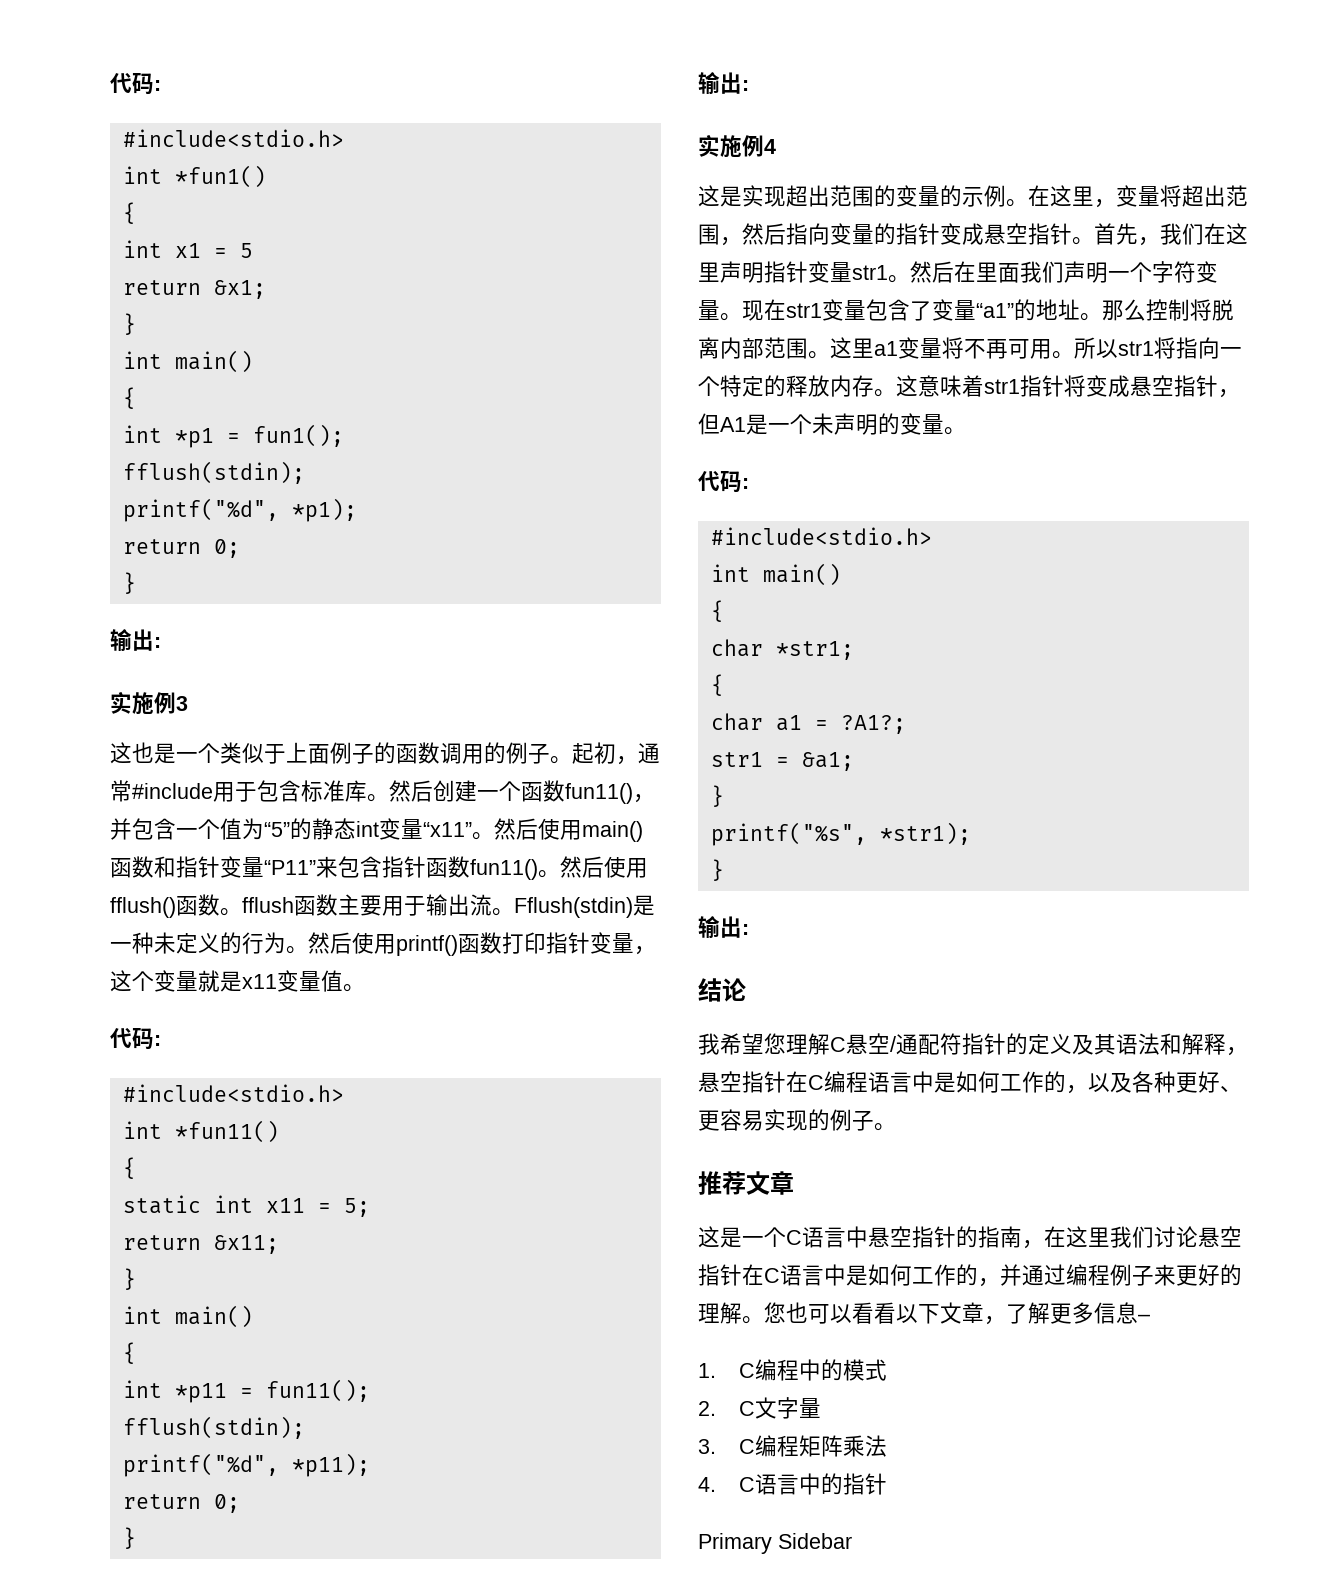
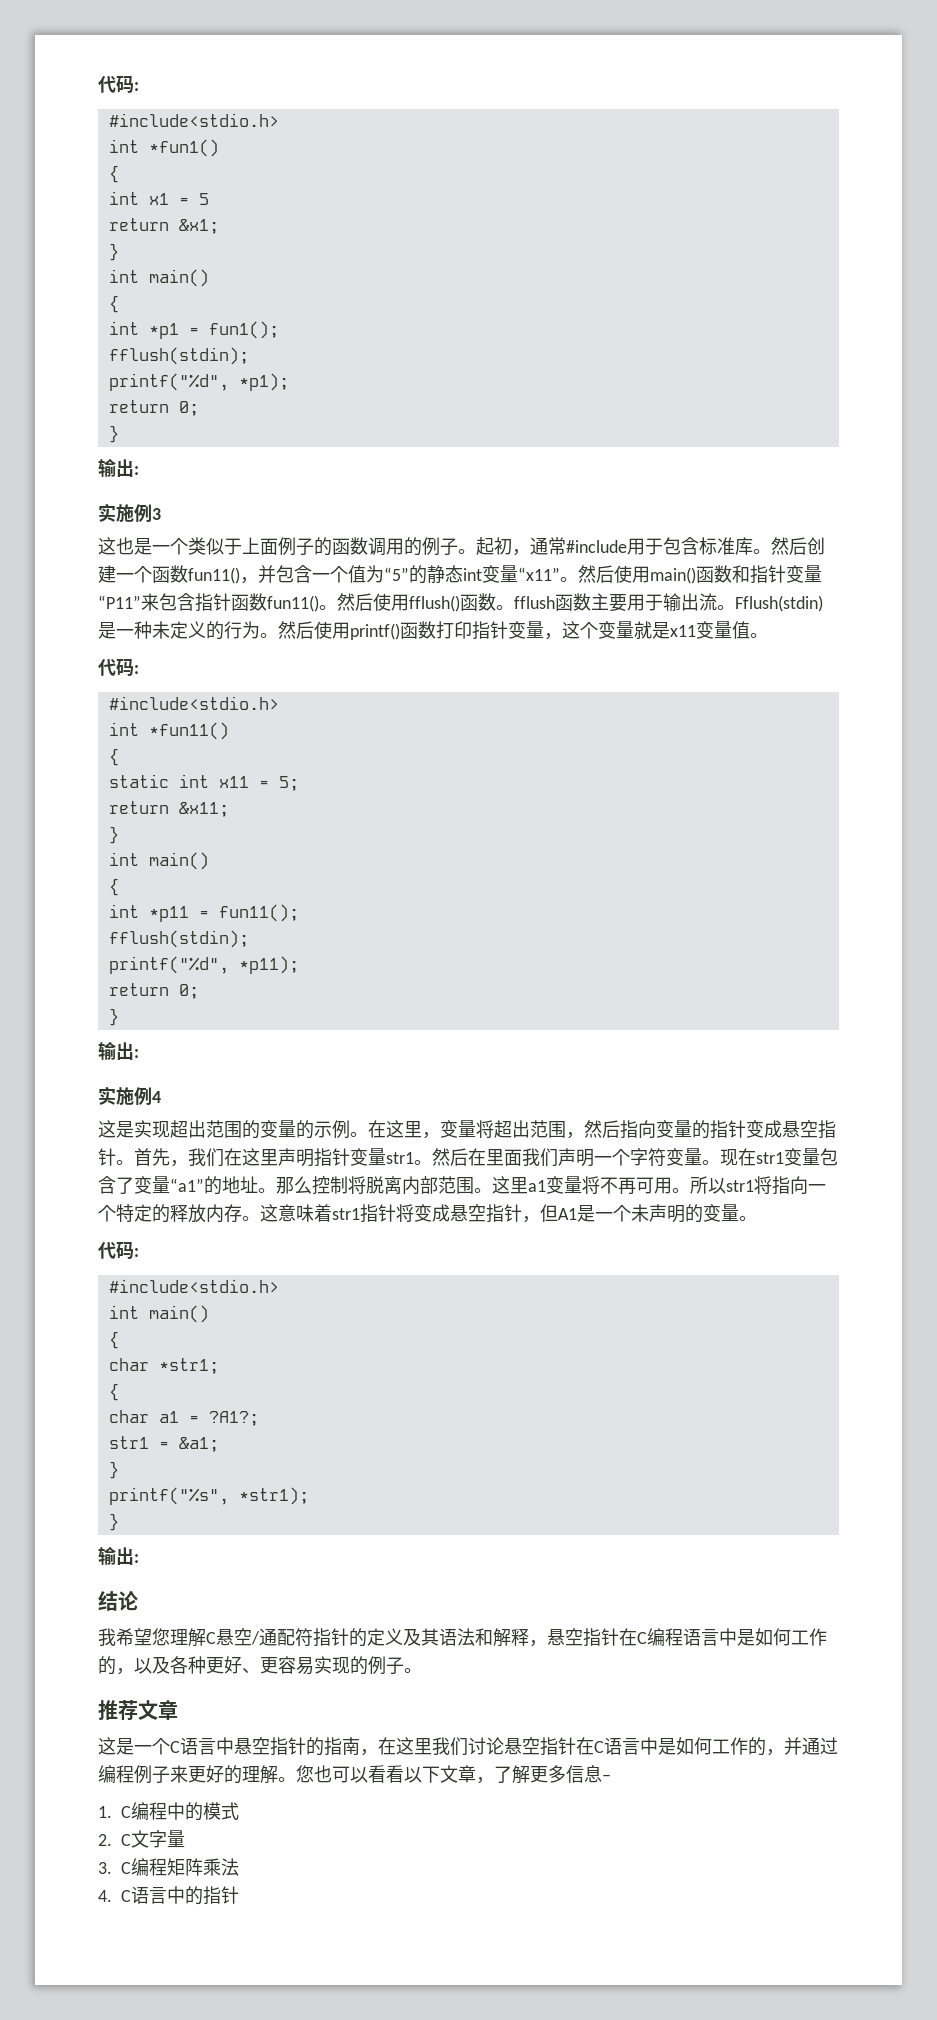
- Primary Sidebar

